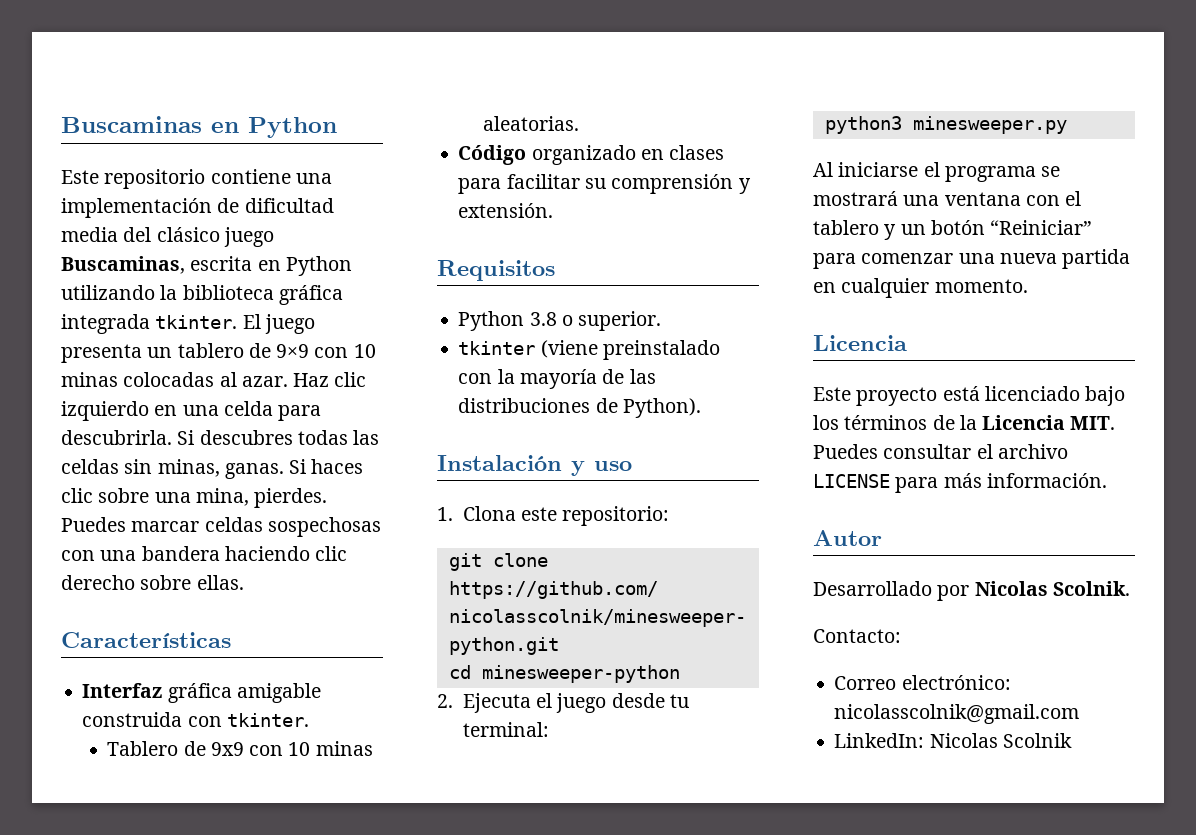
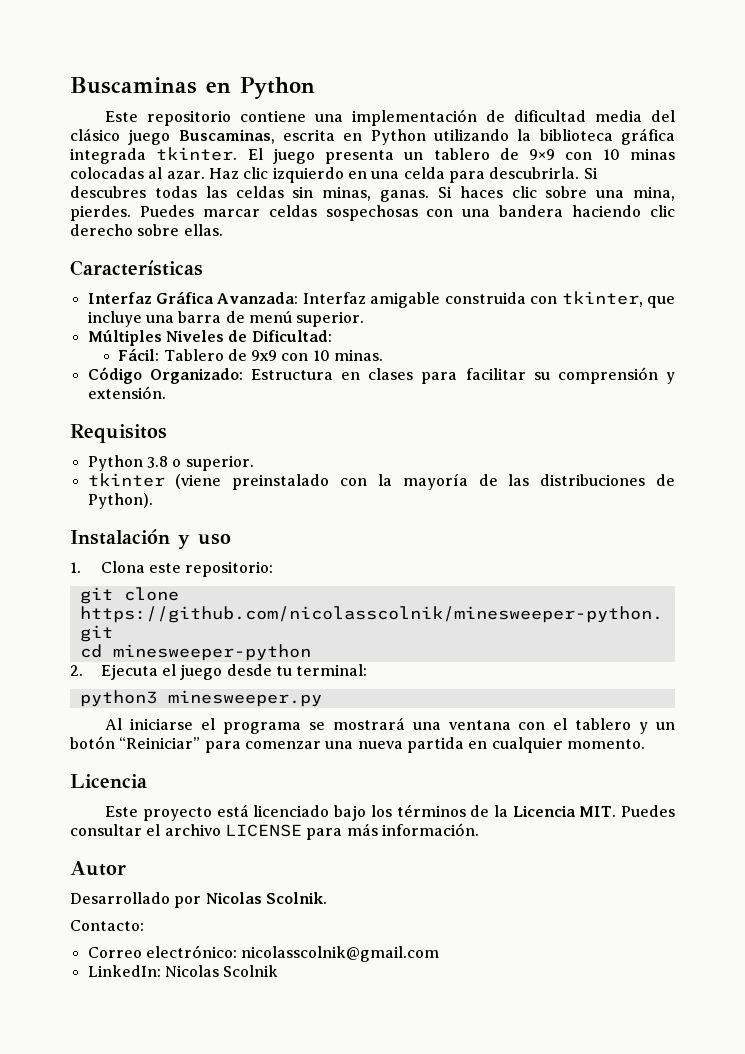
- Interfaz gráfica amigable construida con tkinter.
- Tablero de 9x9 con 10 minas aleatorias.
+ Interfaz Gráfica Avanzada: Interfaz amigable construida con tkinter, que incluye una barra de menú superior.
+ Múltiples Niveles de Dificultad:
+ Fácil: Tablero de 9x9 con 10 minas.
- Código organizado en clases para facilitar su comprensión y extensión.
+ Código Organizado: Estructura en clases para facilitar su comprensión y extensión.

